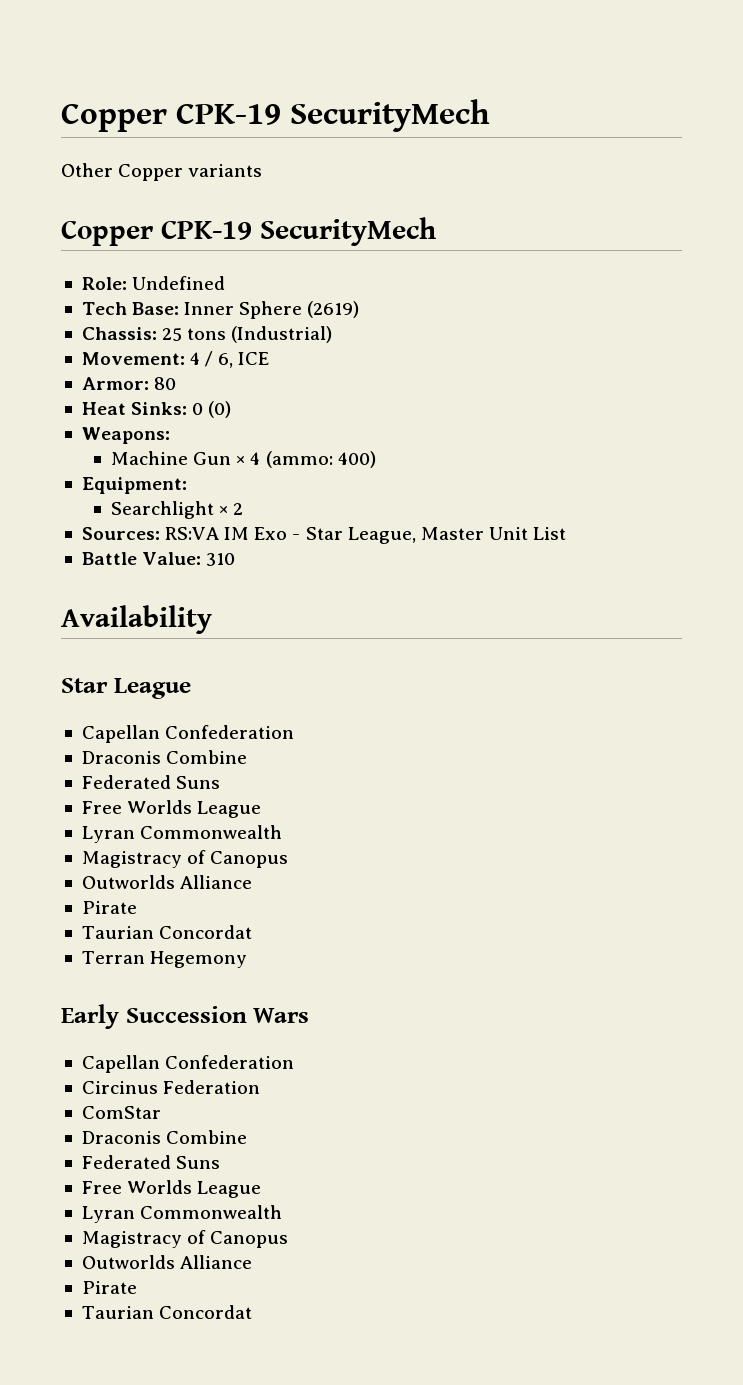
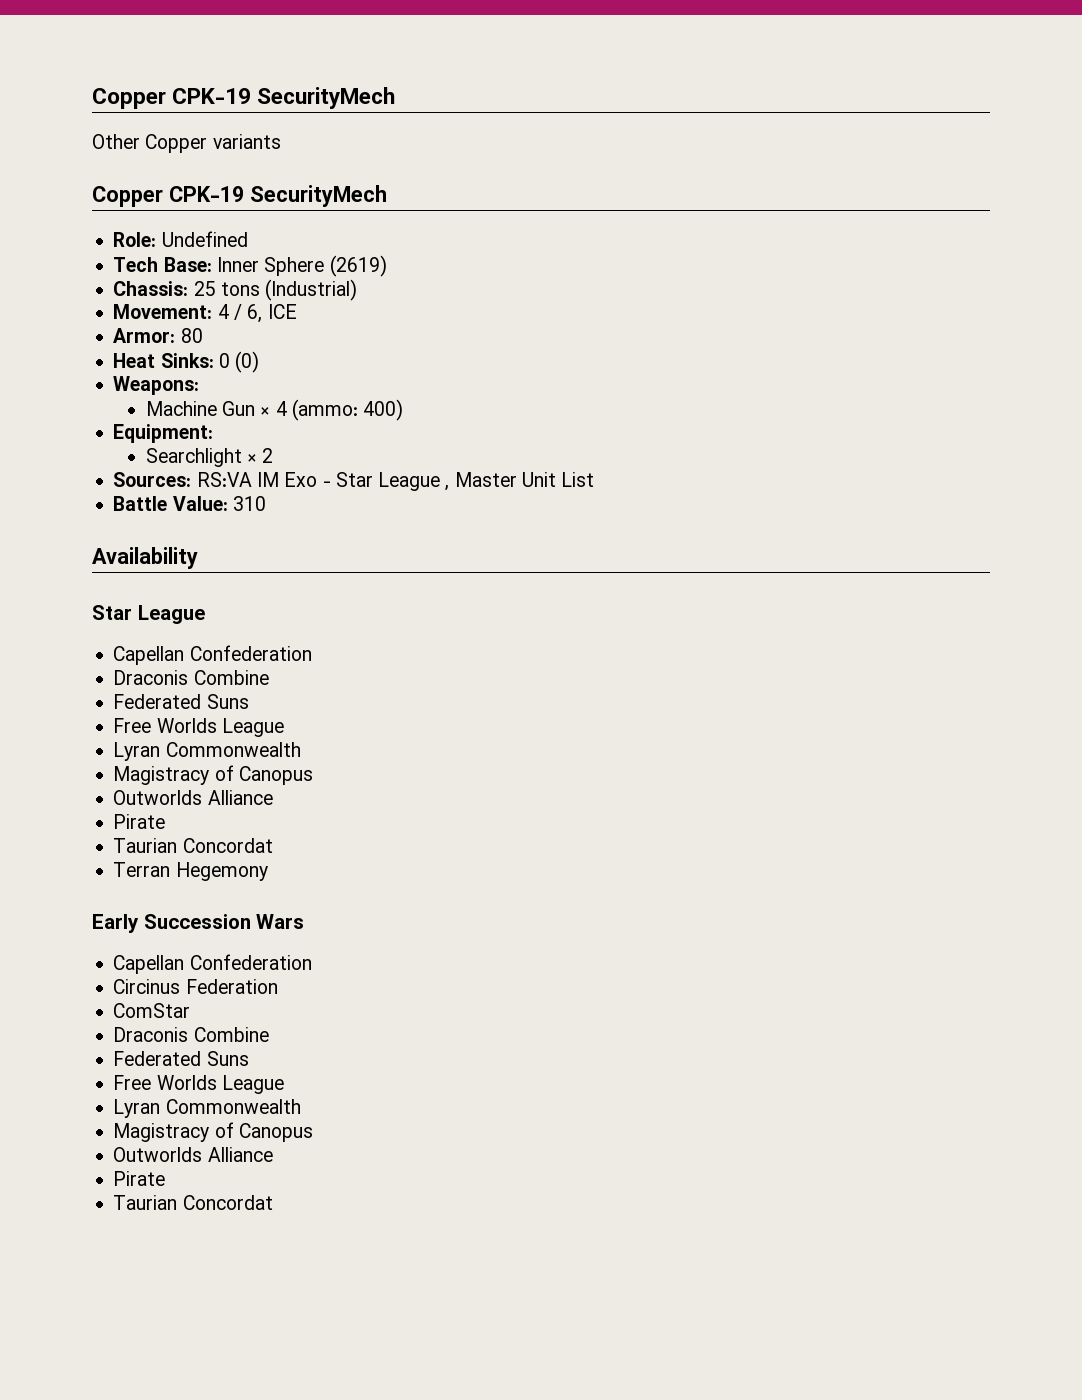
- Sources: RS:VA IM Exo - Star League, Master Unit List
+ Sources: RS:VA IM Exo - Star League , Master Unit List

